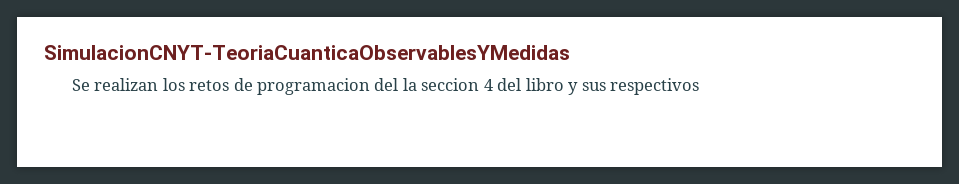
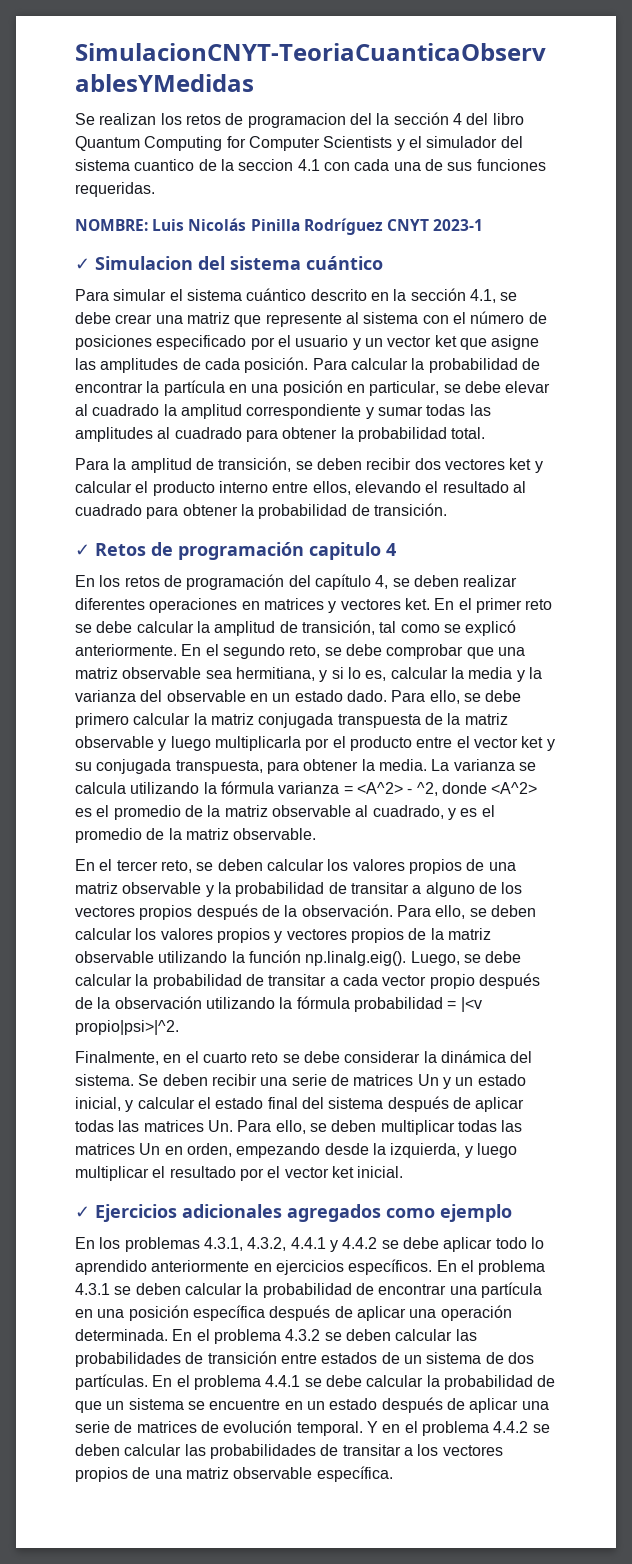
- Se realizan los retos de programacion del la seccion 4 del libro y sus respectivos
+ Se realizan los retos de programacion del la sección 4 del libro Quantum Computing for Computer Scientists y el simulador del sistema cuantico de la seccion 4.1 con cada una de sus funciones requeridas.
+ NOMBRE: Luis Nicolás Pinilla Rodríguez CNYT 2023-1
+ ✓ Simulacion del sistema cuántico
+ Para simular el sistema cuántico descrito en la sección 4.1, se debe crear una matriz que represente al sistema con el número de posiciones especificado por el usuario y un vector ket que asigne las amplitudes de cada posición. Para calcular la probabilidad de encontrar la partícula en una posición en particular, se debe elevar al cuadrado la amplitud correspondiente y sumar todas las amplitudes al cuadrado para obtener la probabilidad total.
+ Para la amplitud de transición, se deben recibir dos vectores ket y calcular el producto interno entre ellos, elevando el resultado al cuadrado para obtener la probabilidad de transición.
+ ✓ Retos de programación capitulo 4
+ En los retos de programación del capítulo 4, se deben realizar diferentes operaciones en matrices y vectores ket. En el primer reto se debe calcular la amplitud de transición, tal como se explicó anteriormente. En el segundo reto, se debe comprobar que una matriz observable sea hermitiana, y si lo es, calcular la media y la varianza del observable en un estado dado. Para ello, se debe primero calcular la matriz conjugada transpuesta de la matriz observable y luego multiplicarla por el producto entre el vector ket y su conjugada transpuesta, para obtener la media. La varianza se calcula utilizando la fórmula varianza = <A^2> - ^2, donde <A^2> es el promedio de la matriz observable al cuadrado, y es el promedio de la matriz observable.
+ En el tercer reto, se deben calcular los valores propios de una matriz observable y la probabilidad de transitar a alguno de los vectores propios después de la observación. Para ello, se deben calcular los valores propios y vectores propios de la matriz observable utilizando la función np.linalg.eig(). Luego, se debe calcular la probabilidad de transitar a cada vector propio después de la observación utilizando la fórmula probabilidad = |<v propio|psi>|^2.
+ Finalmente, en el cuarto reto se debe considerar la dinámica del sistema. Se deben recibir una serie de matrices Un y un estado inicial, y calcular el estado final del sistema después de aplicar todas las matrices Un. Para ello, se deben multiplicar todas las matrices Un en orden, empezando desde la izquierda, y luego multiplicar el resultado por el vector ket inicial.
+ ✓ Ejercicios adicionales agregados como ejemplo
+ En los problemas 4.3.1, 4.3.2, 4.4.1 y 4.4.2 se debe aplicar todo lo aprendido anteriormente en ejercicios específicos. En el problema 4.3.1 se deben calcular la probabilidad de encontrar una partícula en una posición específica después de aplicar una operación determinada. En el problema 4.3.2 se deben calcular las probabilidades de transición entre estados de un sistema de dos partículas. En el problema 4.4.1 se debe calcular la probabilidad de que un sistema se encuentre en un estado después de aplicar una serie de matrices de evolución temporal. Y en el problema 4.4.2 se deben calcular las probabilidades de transitar a los vectores propios de una matriz observable específica.

